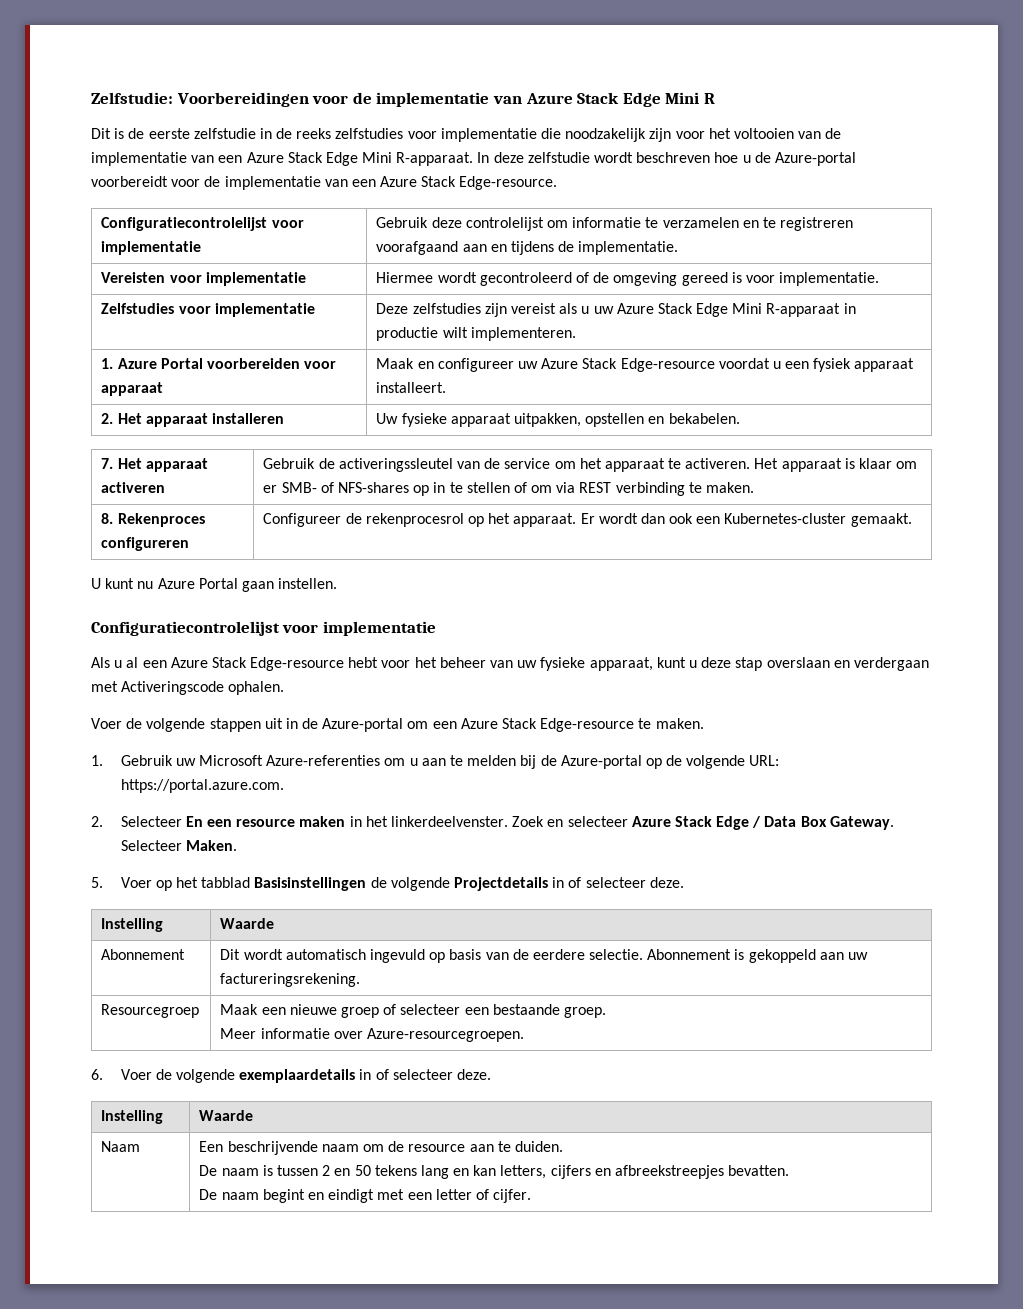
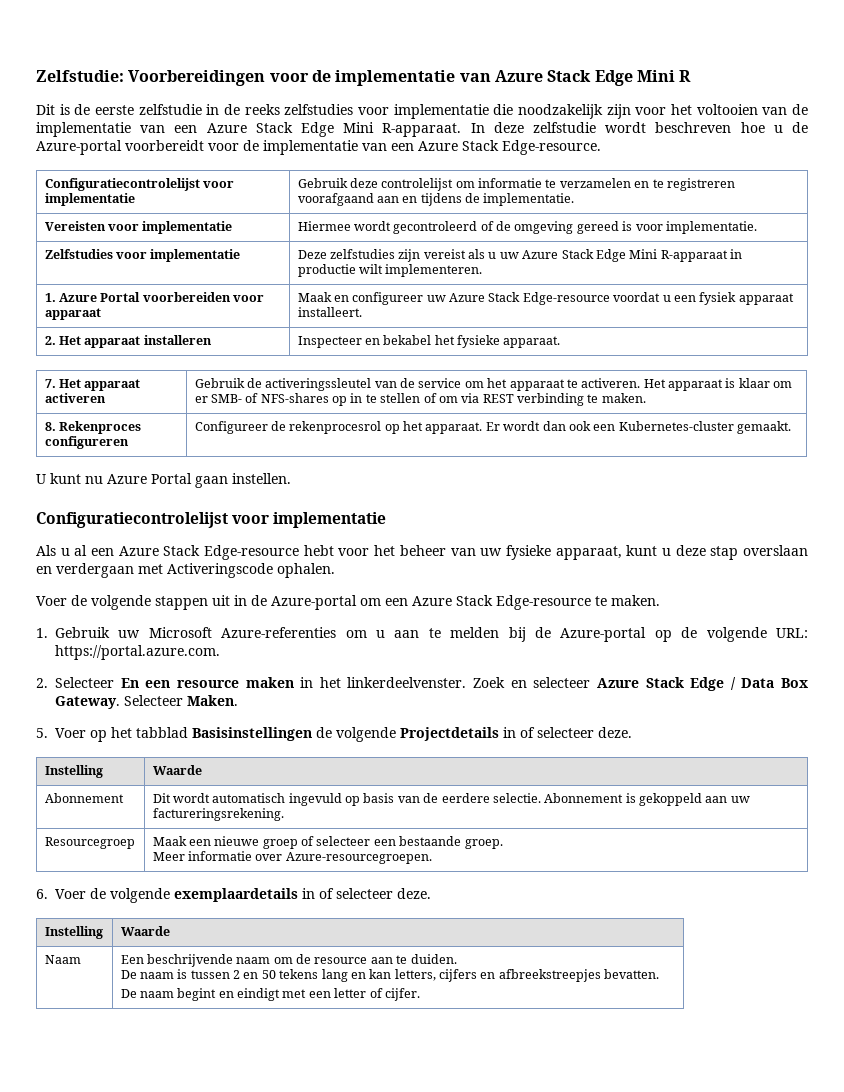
- 2. Het apparaat installeren | Uw fysieke apparaat uitpakken, opstellen en bekabelen.
+ 2. Het apparaat installeren | Inspecteer en bekabel het fysieke apparaat.

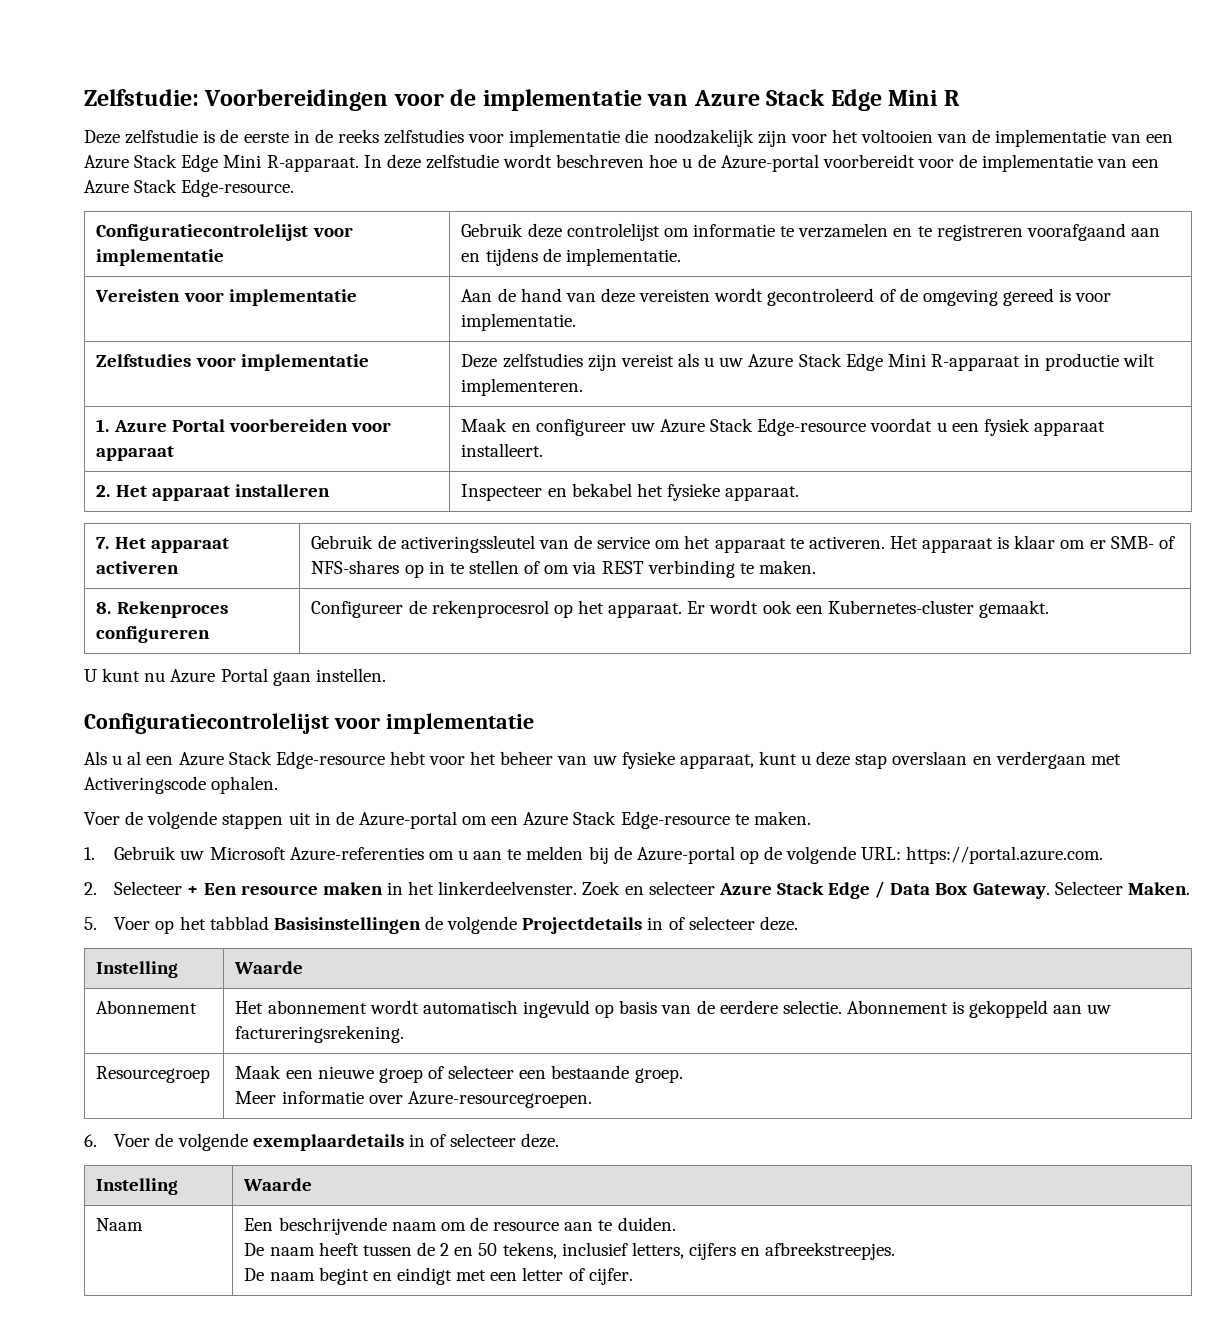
- Dit is de eerste zelfstudie in de reeks zelfstudies voor implementatie die noodzakelijk zijn voor het voltooien van de implementatie van een Azure Stack Edge Mini R-apparaat.
+ Deze zelfstudie is de eerste in de reeks zelfstudies voor implementatie die noodzakelijk zijn voor het voltooien van de implementatie van een Azure Stack Edge Mini R-apparaat.
- Vereisten voor implementatie | Hiermee wordt gecontroleerd of de omgeving gereed is voor implementatie.
+ Vereisten voor implementatie | Aan de hand van deze vereisten wordt gecontroleerd of de omgeving gereed is voor implementatie.
- 8. Rekenproces configureren | Configureer de rekenprocesrol op het apparaat. Er wordt dan ook een Kubernetes-cluster gemaakt.
+ 8. Rekenproces configureren | Configureer de rekenprocesrol op het apparaat. Er wordt ook een Kubernetes-cluster gemaakt.
- 2. Selecteer En een resource maken in het linkerdeelvenster.
+ 2. Selecteer + Een resource maken in het linkerdeelvenster.
- Abonnement | Dit wordt automatisch ingevuld op basis van de eerdere selectie. Abonnement is gekoppeld aan uw factureringsrekening.
+ Abonnement | Het abonnement wordt automatisch ingevuld op basis van de eerdere selectie. Abonnement is gekoppeld aan uw factureringsrekening.
  Naam | Een beschrijvende naam om de resource aan te duiden.
- De naam is tussen 2 en 50 tekens lang en kan letters, cijfers en afbreekstreepjes bevatten.
+ De naam heeft tussen de 2 en 50 tekens, inclusief letters, cijfers en afbreekstreepjes.

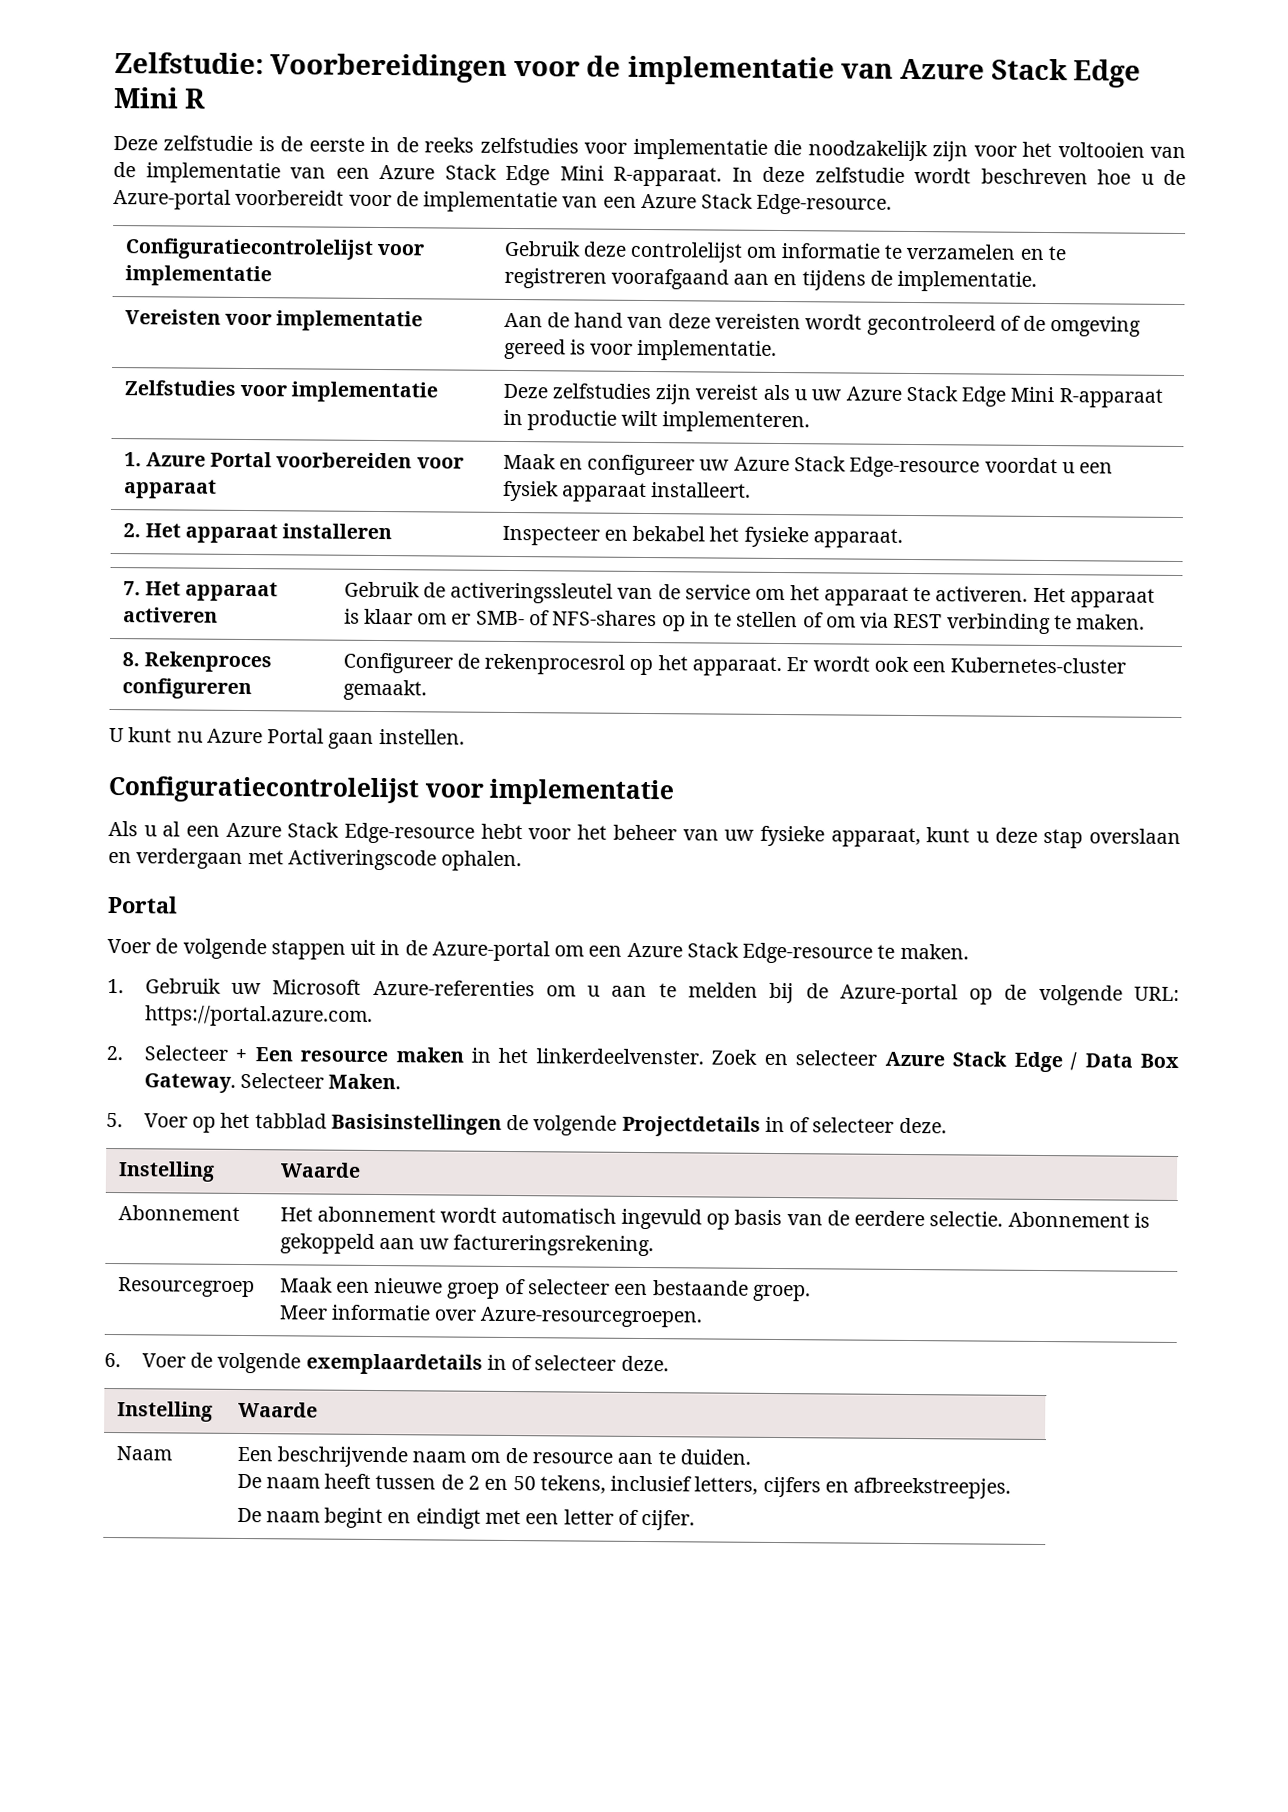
  Als u al een Azure Stack Edge-resource hebt voor het beheer van uw fysieke apparaat, kunt u deze stap overslaan en verdergaan met Activeringscode ophalen.
+ Portal

